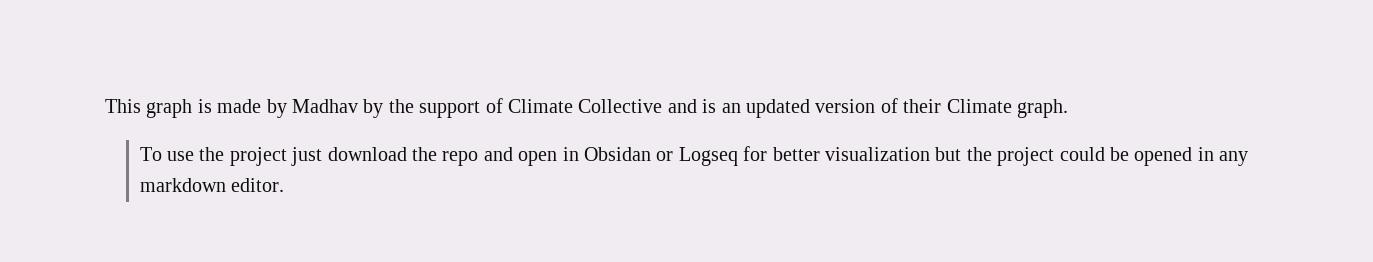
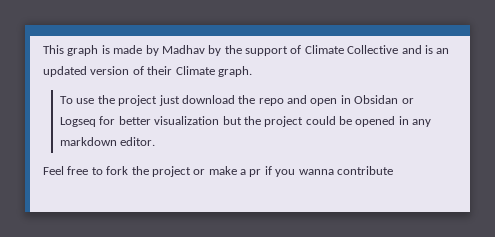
+ Feel free to fork the project or make a pr if you wanna contribute

